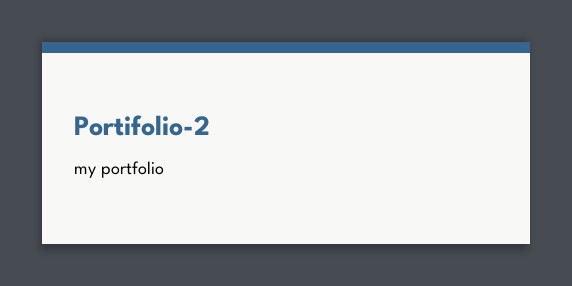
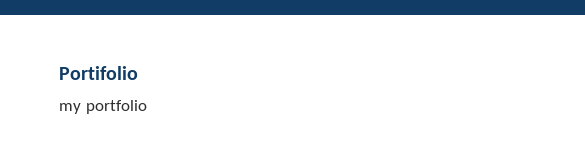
- Portifolio-2
+ Portifolio

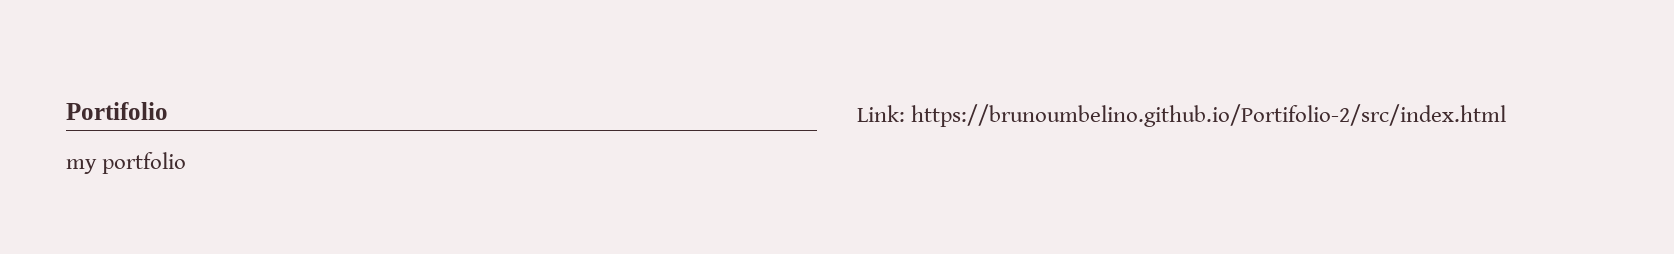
+ Link: https://brunoumbelino.github.io/Portifolio-2/src/index.html

